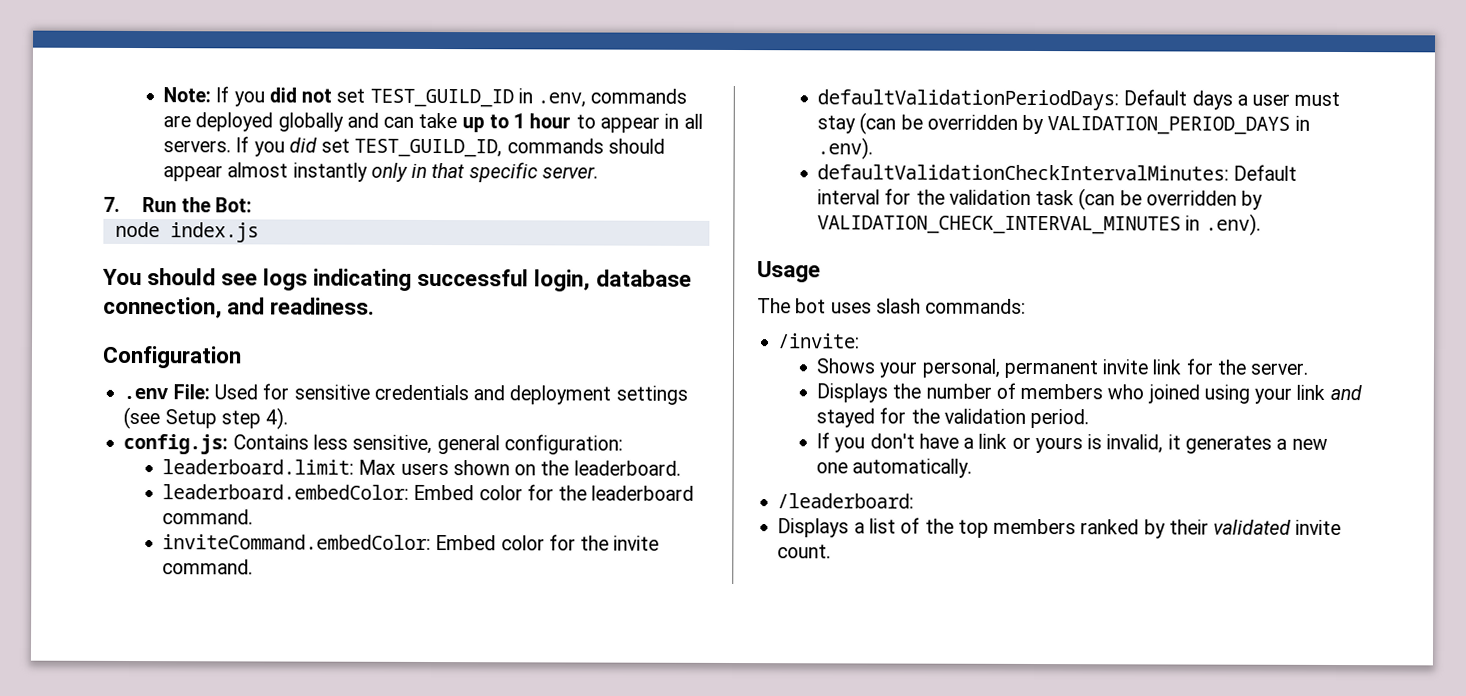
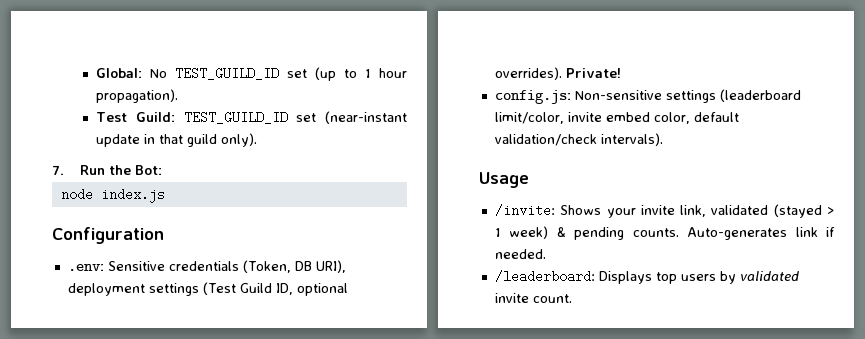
- Note: If you did not set TEST_GUILD_ID in .env, commands are deployed globally and can take up to 1 hour to appear in all servers. If you did set TEST_GUILD_ID, commands should appear almost instantly only in that specific server.
+ Global: No TEST_GUILD_ID set (up to 1 hour propagation).
+ Test Guild: TEST_GUILD_ID set (near-instant update in that guild only).
- You should see logs indicating successful login, database connection, and readiness.
  Configuration
- .env File: Used for sensitive credentials and deployment settings (see Setup step 4).
- config.js: Contains less sensitive, general configuration:
- leaderboard.limit: Max users shown on the leaderboard.
- leaderboard.embedColor: Embed color for the leaderboard command.
- inviteCommand.embedColor: Embed color for the invite command.
- defaultValidationPeriodDays: Default days a user must stay (can be overridden by VALIDATION_PERIOD_DAYS in .env).
- defaultValidationCheckIntervalMinutes: Default interval for the validation task (can be overridden by VALIDATION_CHECK_INTERVAL_MINUTES in .env).
+ .env: Sensitive credentials (Token, DB URI), deployment settings (Test Guild ID, optional overrides). Private!
+ config.js: Non-sensitive settings (leaderboard limit/color, invite embed color, default validation/check intervals).
  Usage
- The bot uses slash commands:
- /invite:
- Shows your personal, permanent invite link for the server.
- Displays the number of members who joined using your link and stayed for the validation period.
- If you don't have a link or yours is invalid, it generates a new one automatically.
- /leaderboard:
- Displays a list of the top members ranked by their validated invite count.
+ /invite: Shows your invite link, validated (stayed > 1 week) & pending counts. Auto-generates link if needed.
+ /leaderboard: Displays top users by validated invite count.

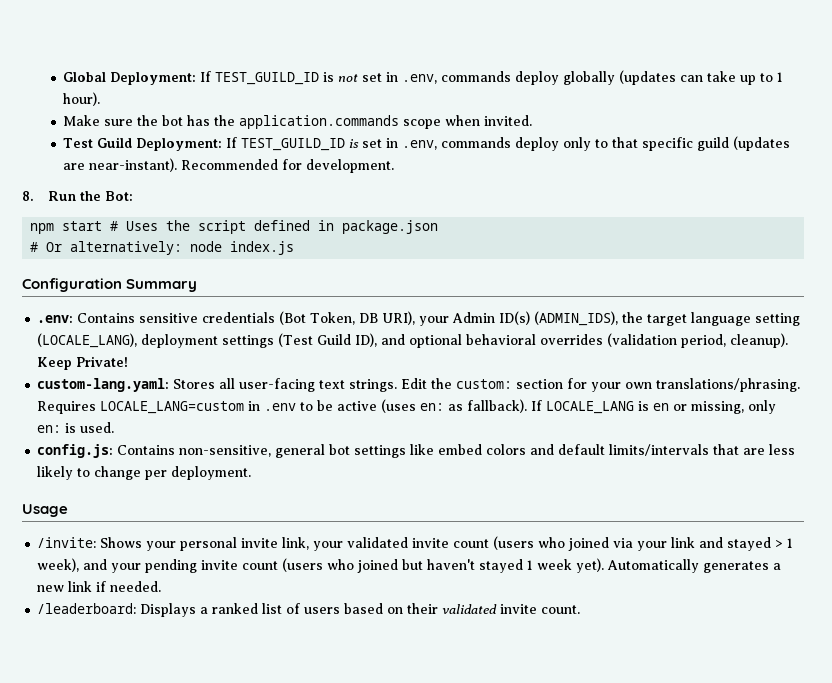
- Global: No TEST_GUILD_ID set (up to 1 hour propagation).
- Test Guild: TEST_GUILD_ID set (near-instant update in that guild only).
- 7. Run the Bot:
- node index.js
+ Global Deployment: If TEST_GUILD_ID is not set in .env, commands deploy globally (updates can take up to 1 hour).
+ Make sure the bot has the application.commands scope when invited.
+ Test Guild Deployment: If TEST_GUILD_ID is set in .env, commands deploy only to that specific guild (updates are near-instant). Recommended for development.
+ 8. Run the Bot:
+ npm start # Uses the script defined in package.json
+ # Or alternatively: node index.js
- Configuration
+ Configuration Summary
- .env: Sensitive credentials (Token, DB URI), deployment settings (Test Guild ID, optional overrides). Private!
- config.js: Non-sensitive settings (leaderboard limit/color, invite embed color, default validation/check intervals).
+ .env: Contains sensitive credentials (Bot Token, DB URI), your Admin ID(s) (ADMIN_IDS), the target language setting (LOCALE_LANG), deployment settings (Test Guild ID), and optional behavioral overrides (validation period, cleanup). Keep Private!
+ custom-lang.yaml: Stores all user-facing text strings. Edit the custom: section for your own translations/phrasing. Requires LOCALE_LANG=custom in .env to be active (uses en: as fallback). If LOCALE_LANG is en or missing, only en: is used.
+ config.js: Contains non-sensitive, general bot settings like embed colors and default limits/intervals that are less likely to change per deployment.
- /invite: Shows your invite link, validated (stayed > 1 week) & pending counts. Auto-generates link if needed.
+ /invite: Shows your personal invite link, your validated invite count (users who joined via your link and stayed > 1 week), and your pending invite count (users who joined but haven't stayed 1 week yet). Automatically generates a new link if needed.
- /leaderboard: Displays top users by validated invite count.
+ /leaderboard: Displays a ranked list of users based on their validated invite count.

